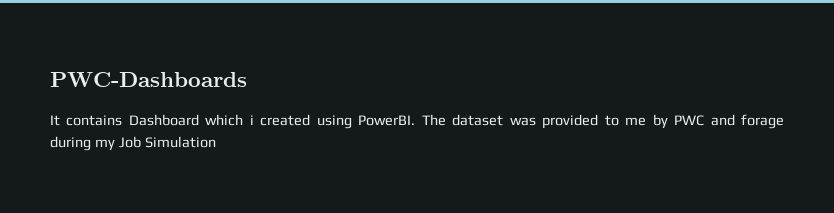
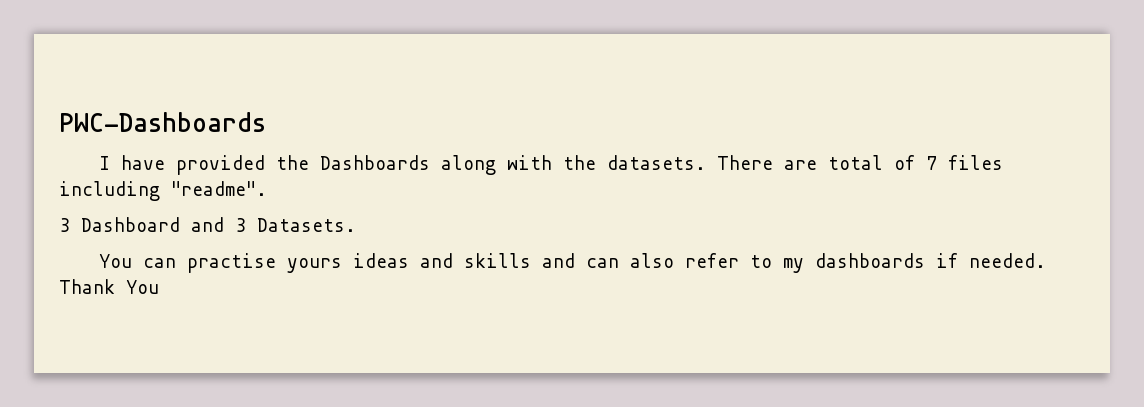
- It contains Dashboard which i created using PowerBI. The dataset was provided to me by PWC and forage during my Job Simulation
+ I have provided the Dashboards along with the datasets. There are total of 7 files including "readme".
+ 3 Dashboard and 3 Datasets.
+ You can practise yours ideas and skills and can also refer to my dashboards if needed. Thank You

